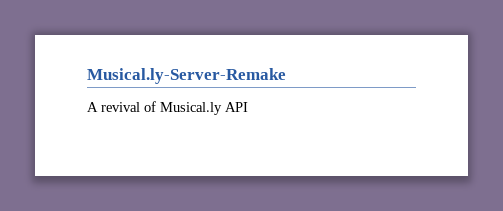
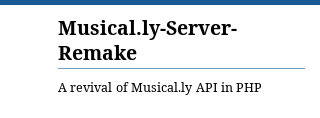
- A revival of Musical.ly API
+ A revival of Musical.ly API in PHP

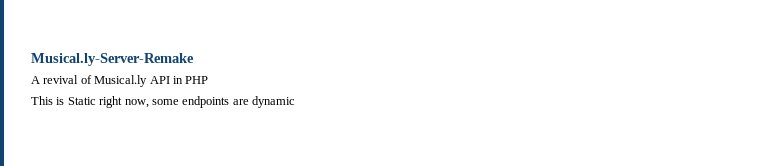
+ This is Static right now, some endpoints are dynamic

